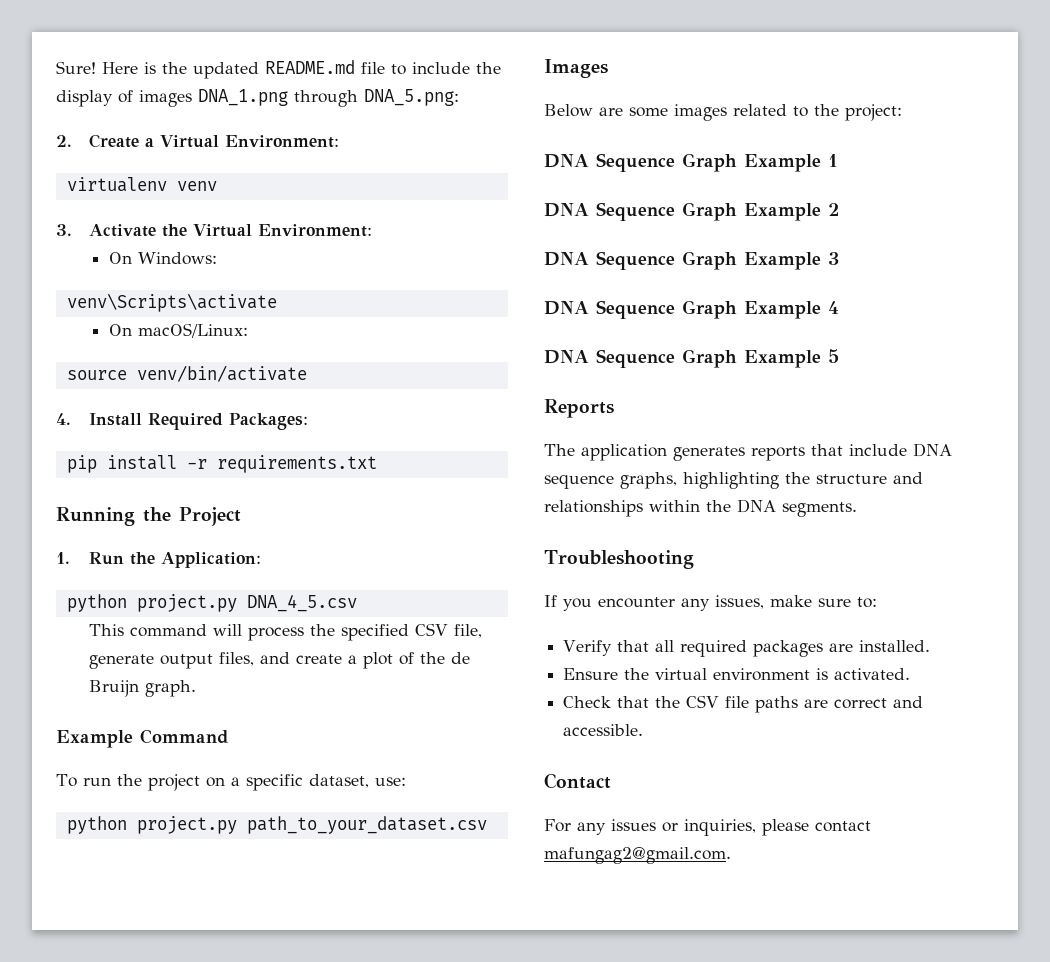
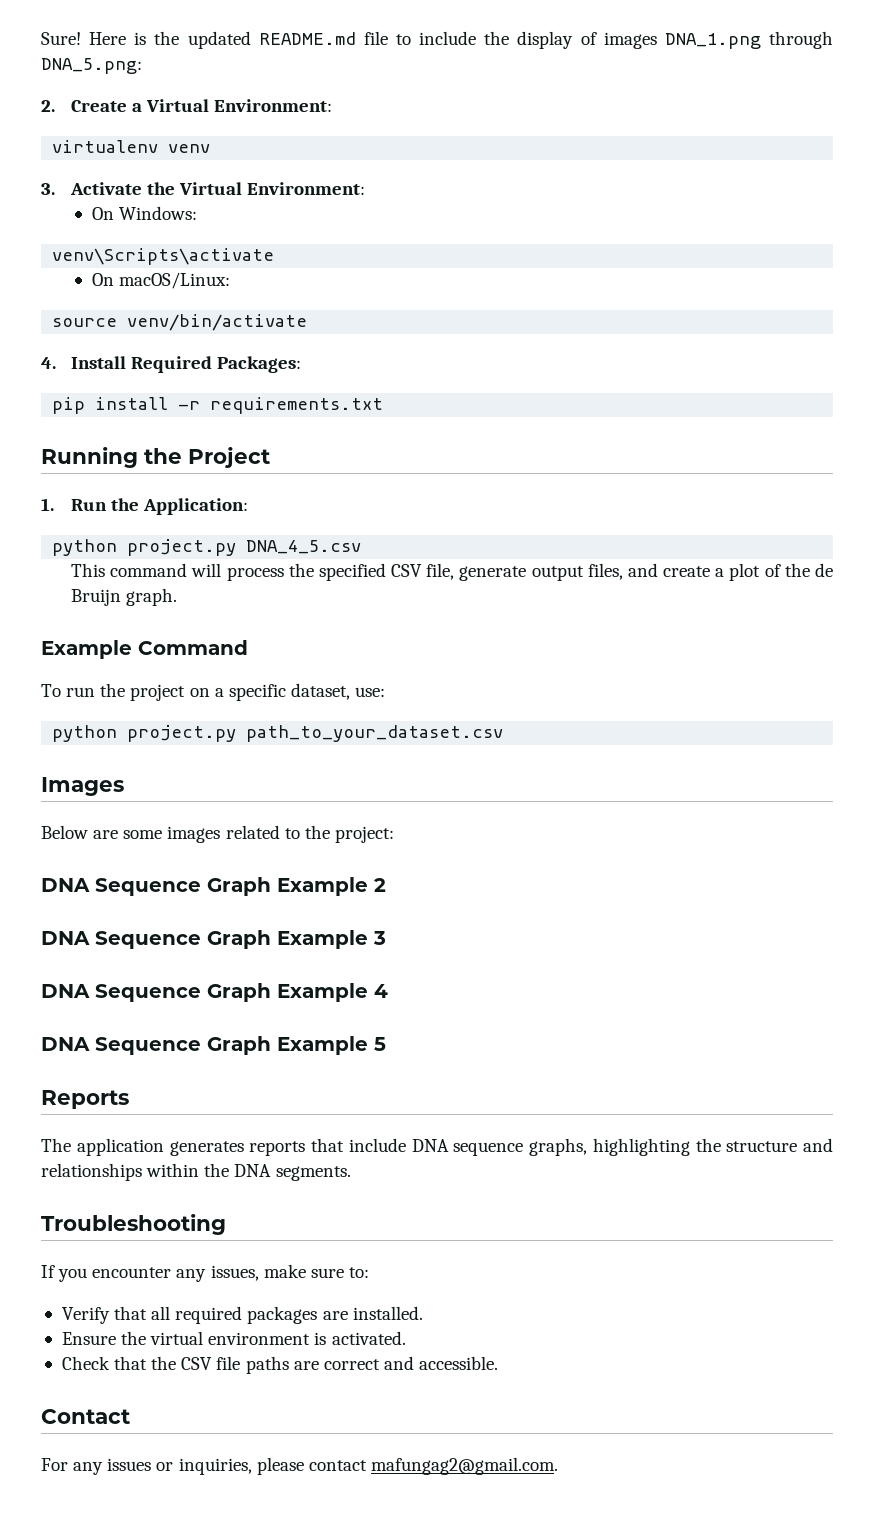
- DNA Sequence Graph Example 1

